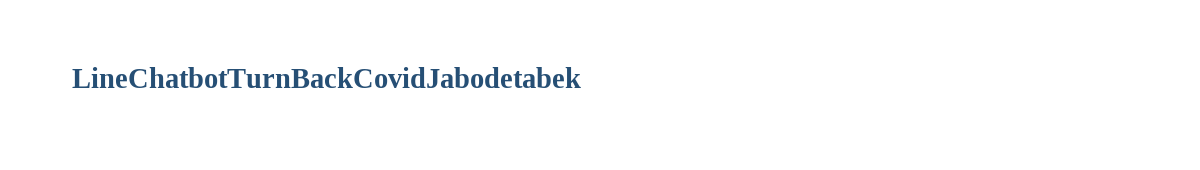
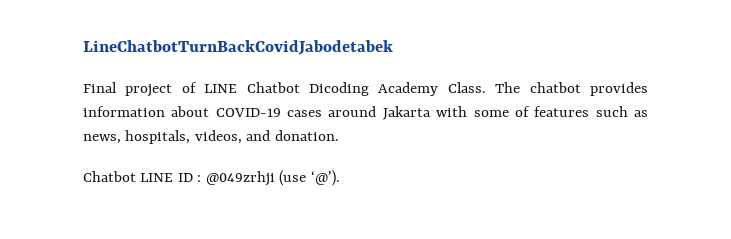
+ Final project of LINE Chatbot Dicoding Academy Class. The chatbot provides information about COVID-19 cases around Jakarta with some of features such as news, hospitals, videos, and donation.
+ Chatbot LINE ID : @049zrhji (use ‘@’).

